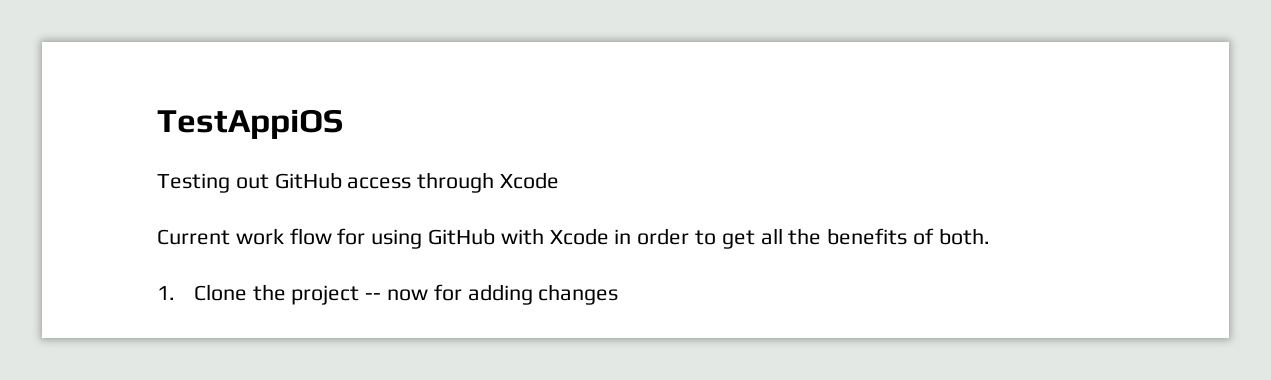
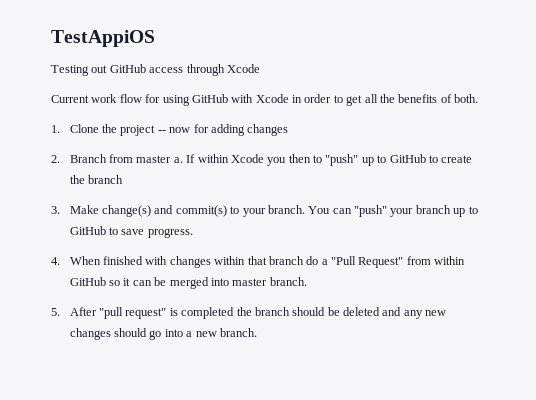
+ 2. Branch from master a. If within Xcode you then to "push" up to GitHub to create the branch
+ 3. Make change(s) and commit(s) to your branch. You can "push" your branch up to GitHub to save progress.
+ 4. When finished with changes within that branch do a "Pull Request" from within GitHub so it can be merged into master branch.
+ 5. After "pull request" is completed the branch should be deleted and any new changes should go into a new branch.

